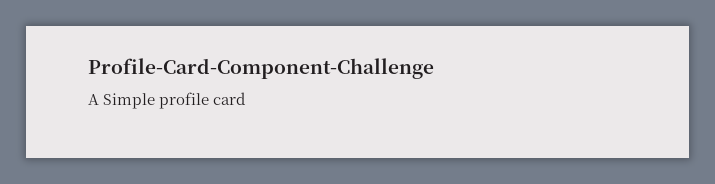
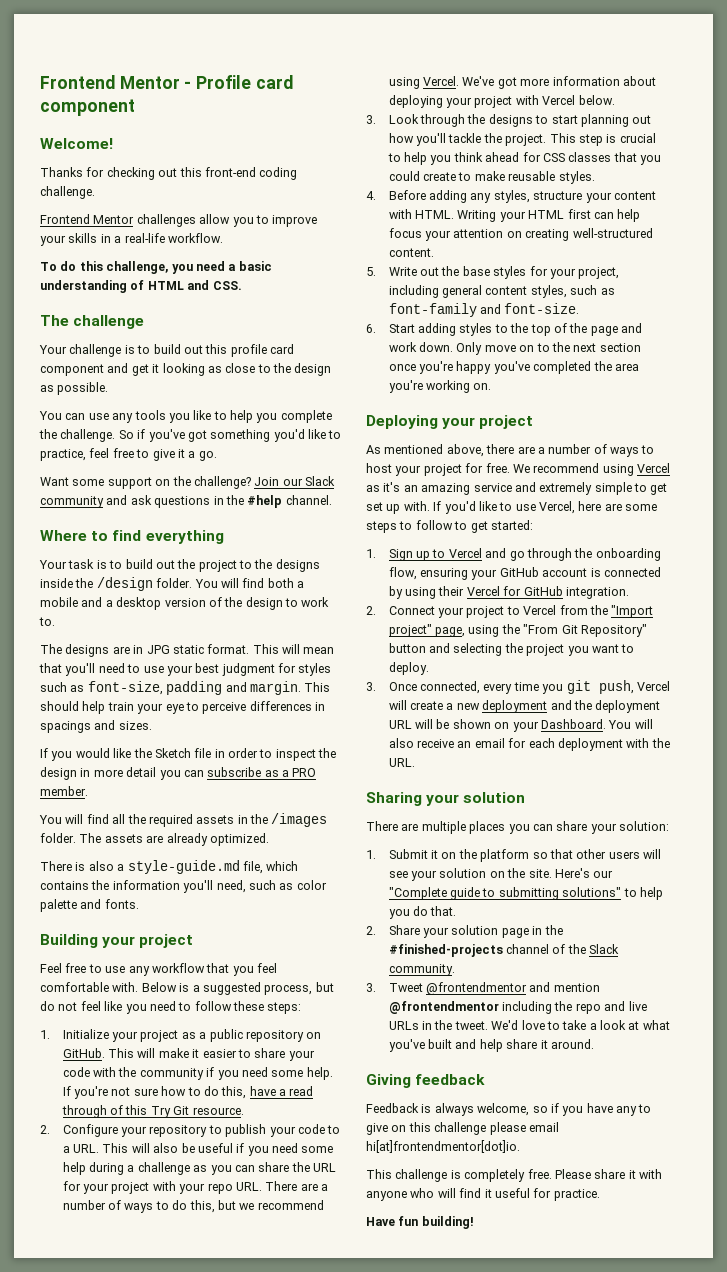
- Profile-Card-Component-Challenge
- A Simple profile card
+ Frontend Mentor - Profile card component
+ Welcome!
+ Thanks for checking out this front-end coding challenge.
+ Frontend Mentor challenges allow you to improve your skills in a real-life workflow.
+ To do this challenge, you need a basic understanding of HTML and CSS.
+ The challenge
+ Your challenge is to build out this profile card component and get it looking as close to the design as possible.
+ You can use any tools you like to help you complete the challenge. So if you've got something you'd like to practice, feel free to give it a go.
+ Want some support on the challenge? Join our Slack community and ask questions in the #help channel.
+ Where to find everything
+ Your task is to build out the project to the designs inside the /design folder. You will find both a mobile and a desktop version of the design to work to.
+ The designs are in JPG static format. This will mean that you'll need to use your best judgment for styles such as font-size, padding and margin. This should help train your eye to perceive differences in spacings and sizes.
+ If you would like the Sketch file in order to inspect the design in more detail you can subscribe as a PRO member.
+ You will find all the required assets in the /images folder. The assets are already optimized.
+ There is also a style-guide.md file, which contains the information you'll need, such as color palette and fonts.
+ Building your project
+ Feel free to use any workflow that you feel comfortable with. Below is a suggested process, but do not feel like you need to follow these steps:
+ 1. Initialize your project as a public repository on GitHub. This will make it easier to share your code with the community if you need some help. If you're not sure how to do this, have a read through of this Try Git resource.
+ 2. Configure your repository to publish your code to a URL. This will also be useful if you need some help during a challenge as you can share the URL for your project with your repo URL. There are a number of ways to do this, but we recommend using Vercel. We've got more information about deploying your project with Vercel below.
+ 3. Look through the designs to start planning out how you'll tackle the project. This step is crucial to help you think ahead for CSS classes that you could create to make reusable styles.
+ 4. Before adding any styles, structure your content with HTML. Writing your HTML first can help focus your attention on creating well-structured content.
+ 5. Write out the base styles for your project, including general content styles, such as font-family and font-size.
+ 6. Start adding styles to the top of the page and work down. Only move on to the next section once you're happy you've completed the area you're working on.
+ Deploying your project
+ As mentioned above, there are a number of ways to host your project for free. We recommend using Vercel as it's an amazing service and extremely simple to get set up with. If you'd like to use Vercel, here are some steps to follow to get started:
+ 1. Sign up to Vercel and go through the onboarding flow, ensuring your GitHub account is connected by using their Vercel for GitHub integration.
+ 2. Connect your project to Vercel from the "Import project" page, using the "From Git Repository" button and selecting the project you want to deploy.
+ 3. Once connected, every time you git push, Vercel will create a new deployment and the deployment URL will be shown on your Dashboard. You will also receive an email for each deployment with the URL.
+ Sharing your solution
+ There are multiple places you can share your solution:
+ 1. Submit it on the platform so that other users will see your solution on the site. Here's our "Complete guide to submitting solutions" to help you do that.
+ 2. Share your solution page in the #finished-projects channel of the Slack community.
+ 3. Tweet @frontendmentor and mention @frontendmentor including the repo and live URLs in the tweet. We'd love to take a look at what you've built and help share it around.
+ Giving feedback
+ Feedback is always welcome, so if you have any to give on this challenge please email hi[at]frontendmentor[dot]io.
+ This challenge is completely free. Please share it with anyone who will find it useful for practice.
+ Have fun building!

